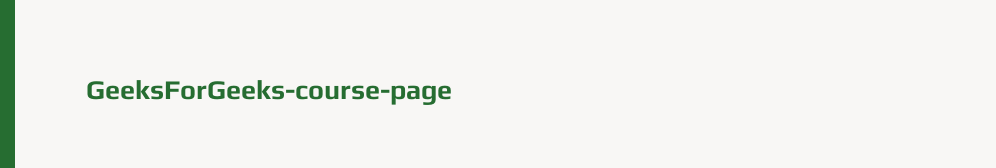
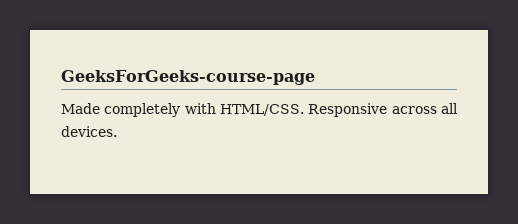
+ Made completely with HTML/CSS. Responsive across all devices.

